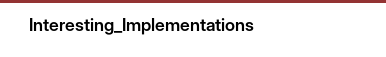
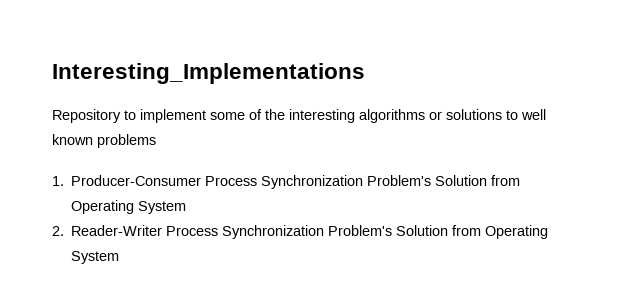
+ Repository to implement some of the interesting algorithms or solutions to well known problems
+ 1. Producer-Consumer Process Synchronization Problem's Solution from Operating System
+ 2. Reader-Writer Process Synchronization Problem's Solution from Operating System

